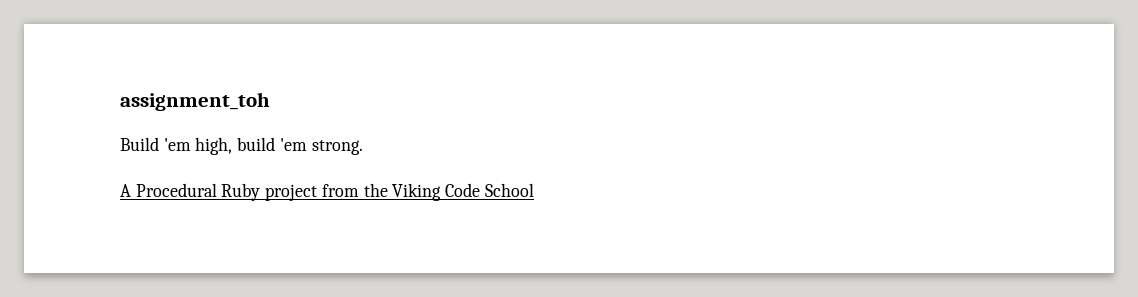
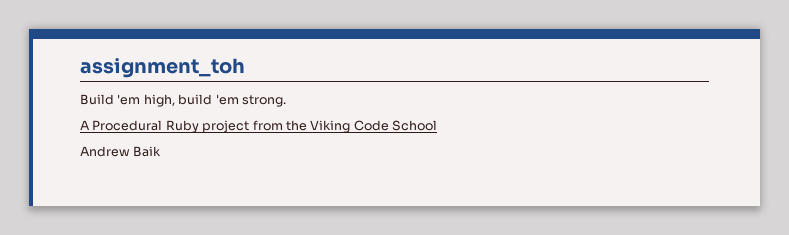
+ Andrew Baik

